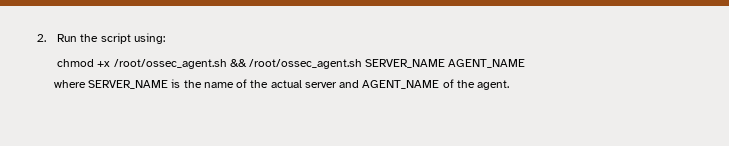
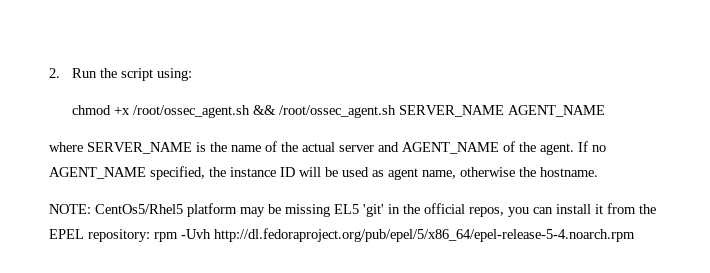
+ If no AGENT_NAME specified, the instance ID will be used as agent name, otherwise the hostname.
+ NOTE: CentOs5/Rhel5 platform may be missing EL5 'git' in the official repos, you can install it from the EPEL repository: rpm -Uvh http://dl.fedoraproject.org/pub/epel/5/x86_64/epel-release-5-4.noarch.rpm

